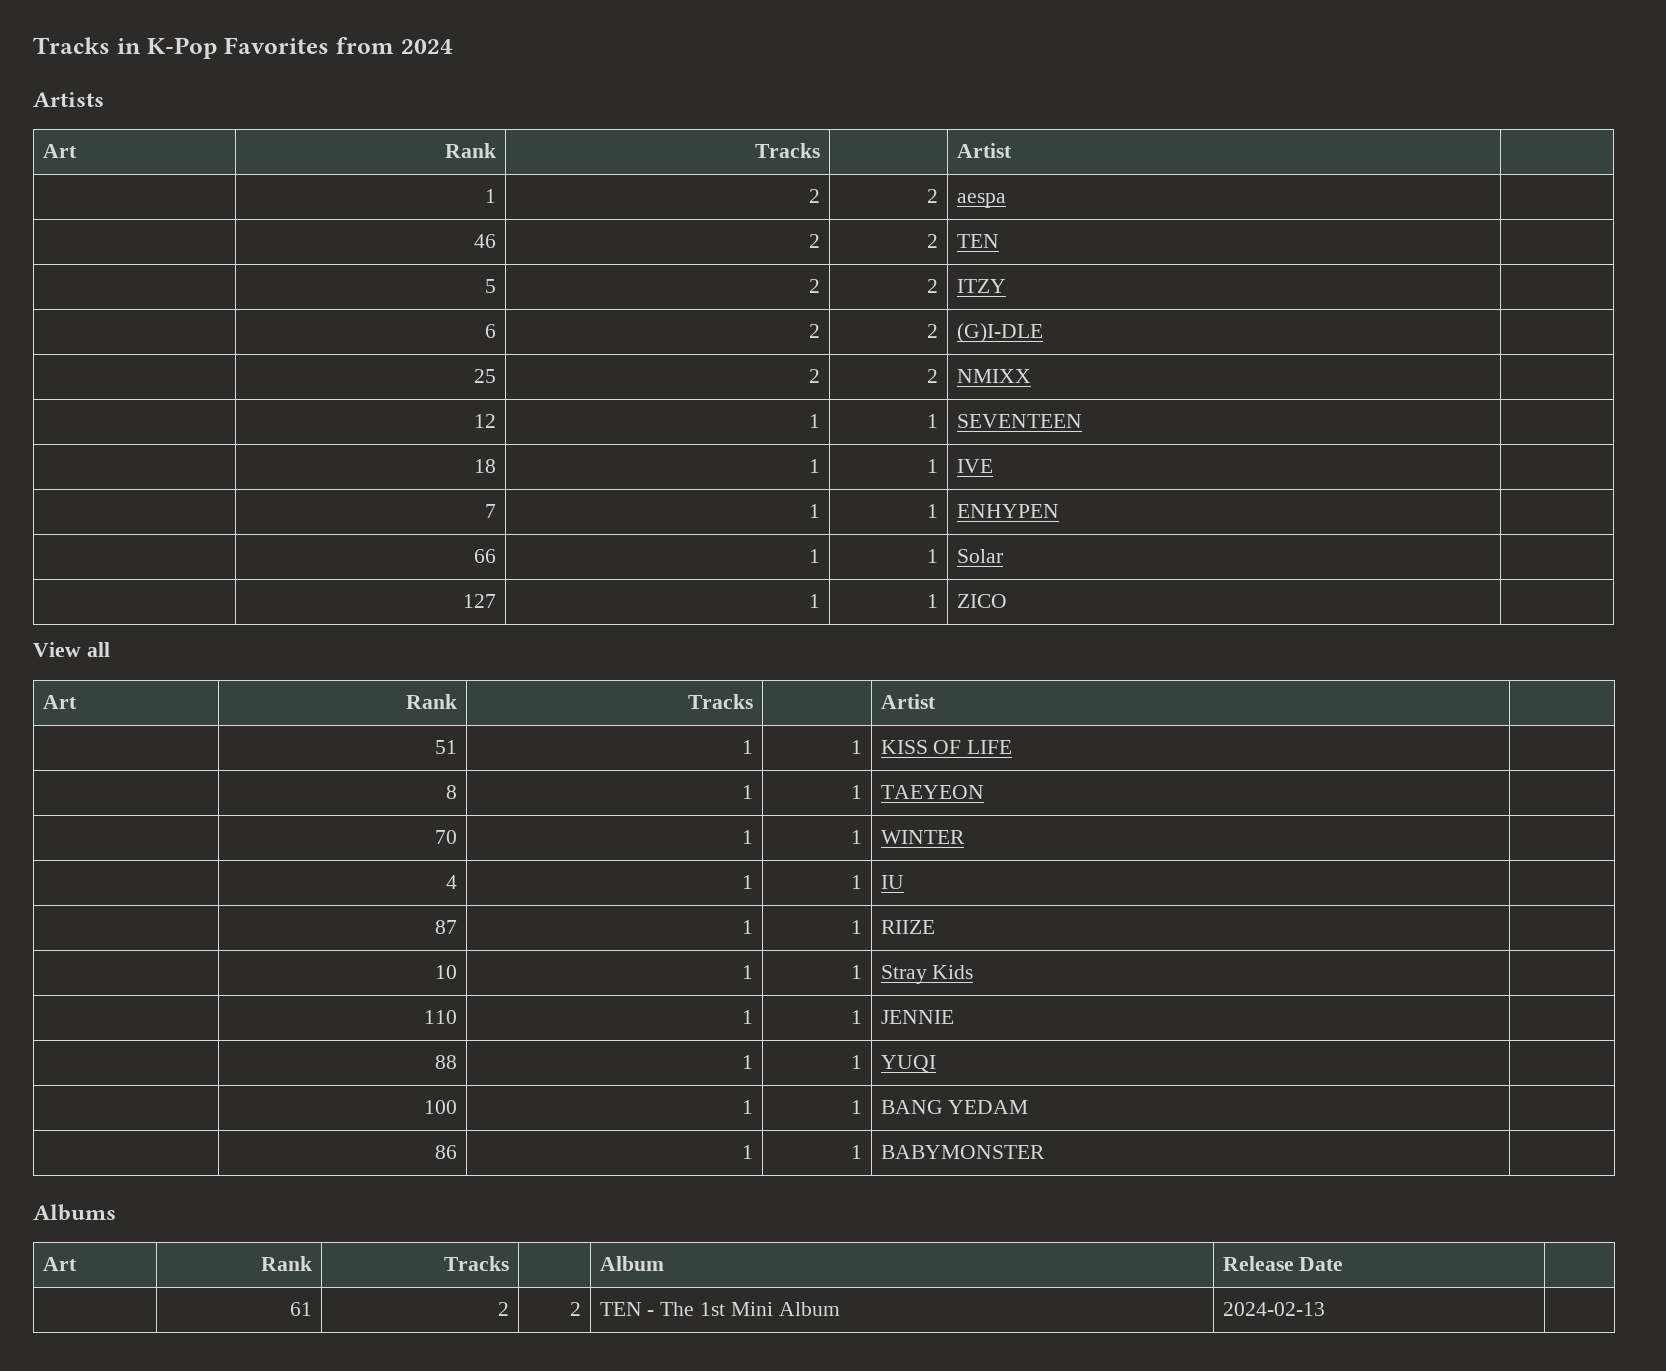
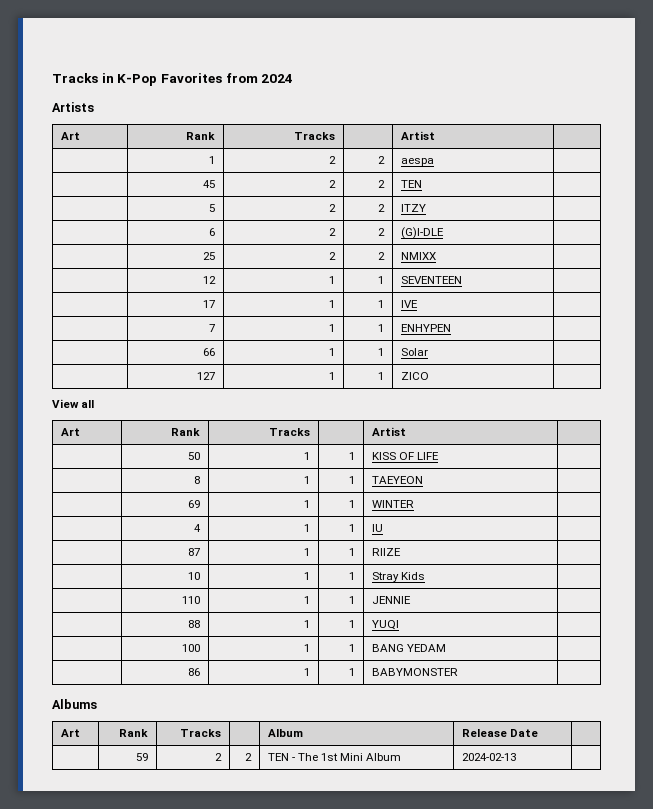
- | 46 | 2 | 2 | TEN |
+ | 45 | 2 | 2 | TEN |
- | 18 | 1 | 1 | IVE |
+ | 17 | 1 | 1 | IVE |
- | 51 | 1 | 1 | KISS OF LIFE |
+ | 50 | 1 | 1 | KISS OF LIFE |
- | 70 | 1 | 1 | WINTER |
+ | 69 | 1 | 1 | WINTER |
- | 61 | 2 | 2 | TEN - The 1st Mini Album | 2024-02-13 |
+ | 59 | 2 | 2 | TEN - The 1st Mini Album | 2024-02-13 |

